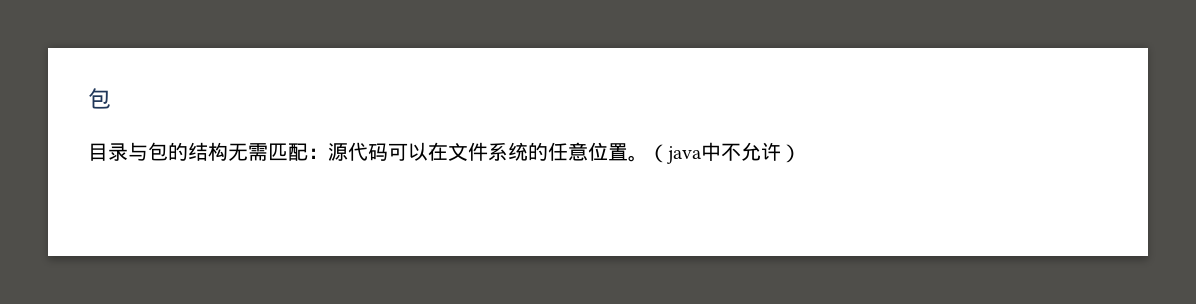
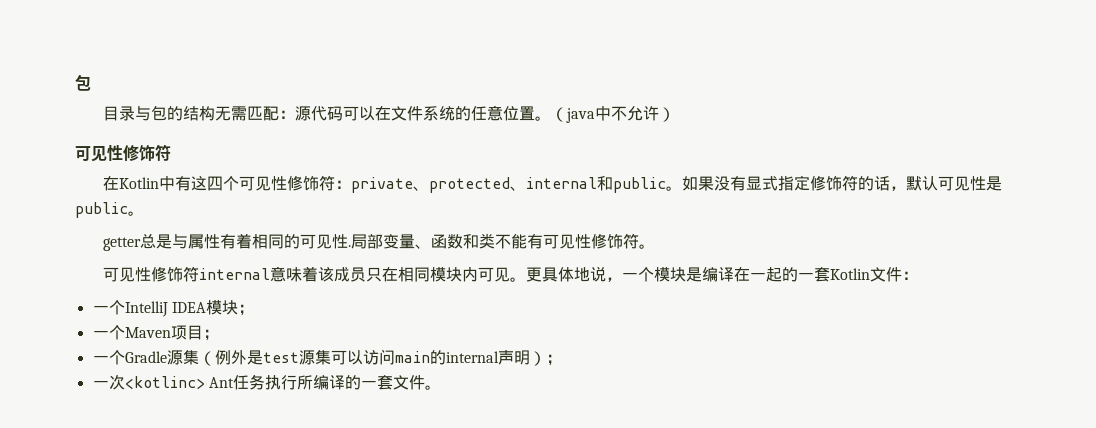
  （java中不允许）
+ 可见性修饰符
+ 在Kotlin中有这四个可见性修饰符：private、protected、internal和public。如果没有显式指定修饰符的话，默认可见性是public。
+ getter总是与属性有着相同的可见性.局部变量、函数和类不能有可见性修饰符。
+ 可见性修饰符internal意味着该成员只在相同模块内可见。更具体地说，一个模块是编译在一起的一套Kotlin文件：
+ 一个IntelliJ IDEA模块；
+ 一个Maven项目；
+ 一个Gradle源集（例外是test源集可以访问main的internal声明）；
+ 一次<kotlinc> Ant任务执行所编译的一套文件。

